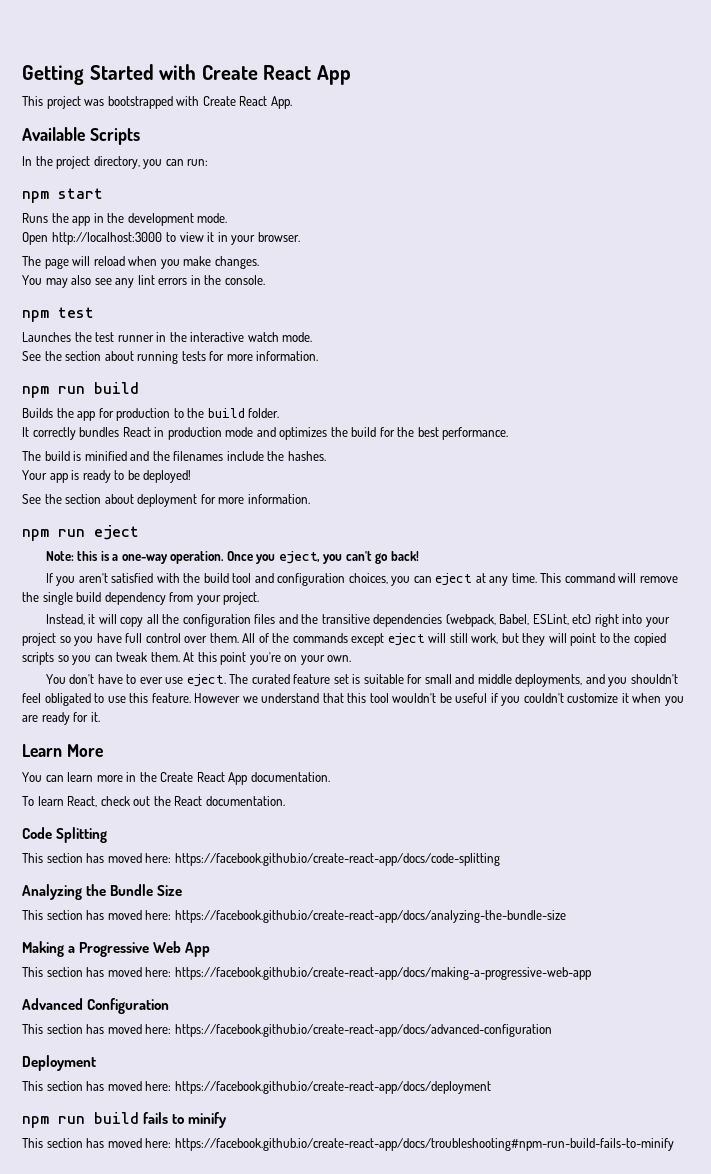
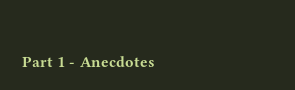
- Getting Started with Create React App
- This project was bootstrapped with Create React App.
- Available Scripts
- In the project directory, you can run:
- npm start
- Runs the app in the development mode.
- Open http://localhost:3000 to view it in your browser.
- The page will reload when you make changes.
- You may also see any lint errors in the console.
- npm test
- Launches the test runner in the interactive watch mode.
- See the section about running tests for more information.
- npm run build
- Builds the app for production to the build folder.
- It correctly bundles React in production mode and optimizes the build for the best performance.
- The build is minified and the filenames include the hashes.
- Your app is ready to be deployed!
- See the section about deployment for more information.
- npm run eject
- Note: this is a one-way operation. Once you eject, you can't go back!
- If you aren't satisfied with the build tool and configuration choices, you can eject at any time. This command will remove the single build dependency from your project.
- Instead, it will copy all the configuration files and the transitive dependencies (webpack, Babel, ESLint, etc) right into your project so you have full control over them. All of the commands except eject will still work, but they will point to the copied scripts so you can tweak them. At this point you're on your own.
- You don't have to ever use eject. The curated feature set is suitable for small and middle deployments, and you shouldn't feel obligated to use this feature. However we understand that this tool wouldn't be useful if you couldn't customize it when you are ready for it.
- Learn More
- You can learn more in the Create React App documentation.
- To learn React, check out the React documentation.
- Code Splitting
- This section has moved here: https://facebook.github.io/create-react-app/docs/code-splitting
- Analyzing the Bundle Size
- This section has moved here: https://facebook.github.io/create-react-app/docs/analyzing-the-bundle-size
- Making a Progressive Web App
- This section has moved here: https://facebook.github.io/create-react-app/docs/making-a-progressive-web-app
- Advanced Configuration
- This section has moved here: https://facebook.github.io/create-react-app/docs/advanced-configuration
- Deployment
- This section has moved here: https://facebook.github.io/create-react-app/docs/deployment
- npm run build fails to minify
- This section has moved here: https://facebook.github.io/create-react-app/docs/troubleshooting#npm-run-build-fails-to-minify
+ Part 1 - Anecdotes

